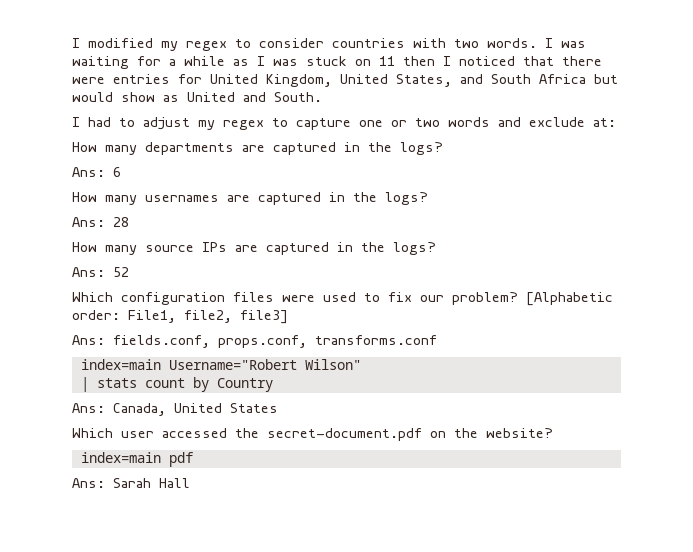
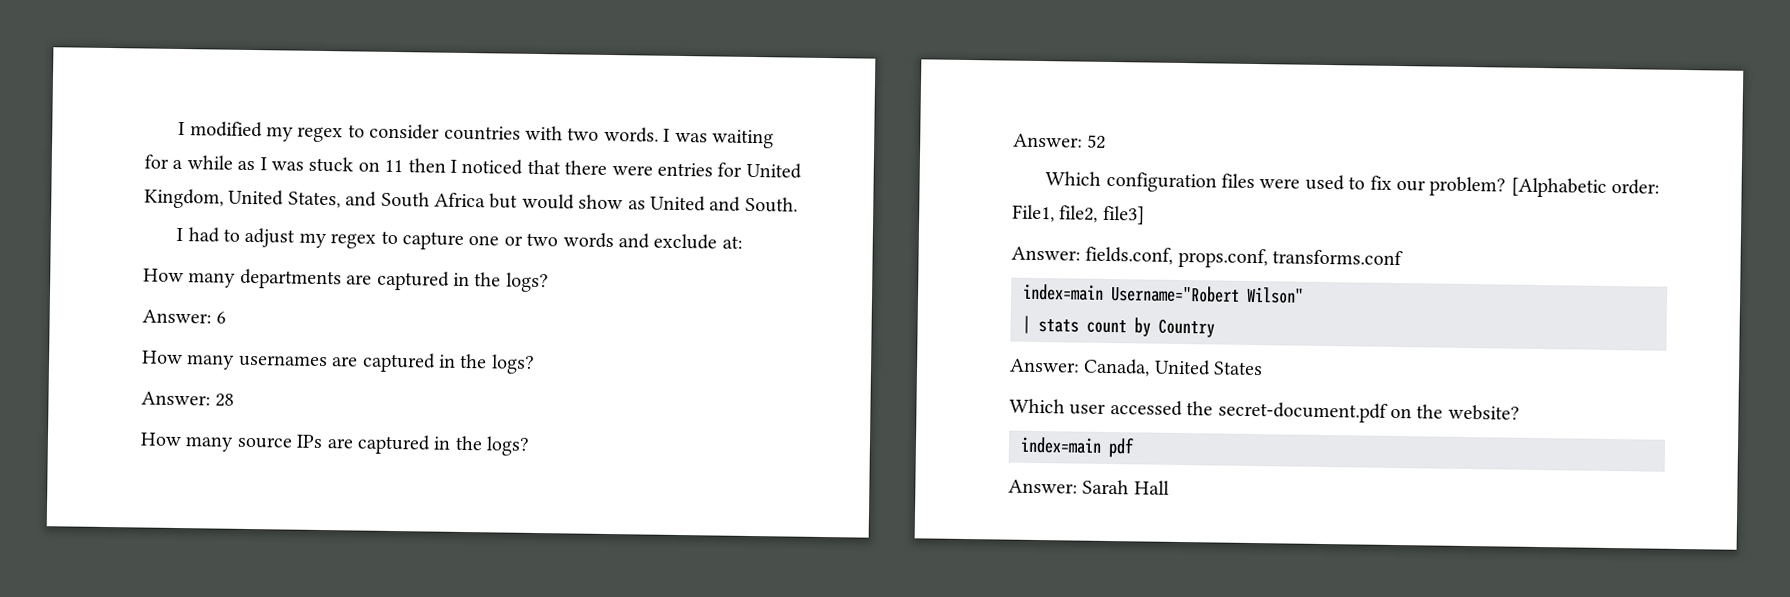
- Ans: 6
+ Answer: 6
- Ans: 28
+ Answer: 28
- Ans: 52
+ Answer: 52
- Ans: fields.conf, props.conf, transforms.conf
+ Answer: fields.conf, props.conf, transforms.conf
- Ans: Canada, United States
+ Answer: Canada, United States
- Ans: Sarah Hall
+ Answer: Sarah Hall

